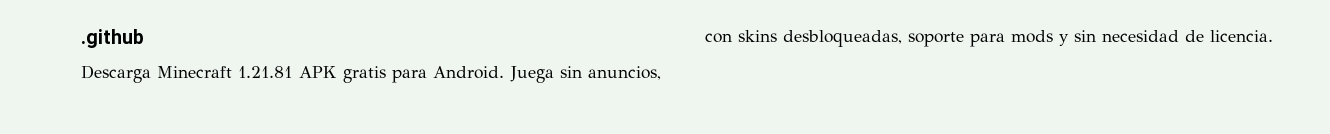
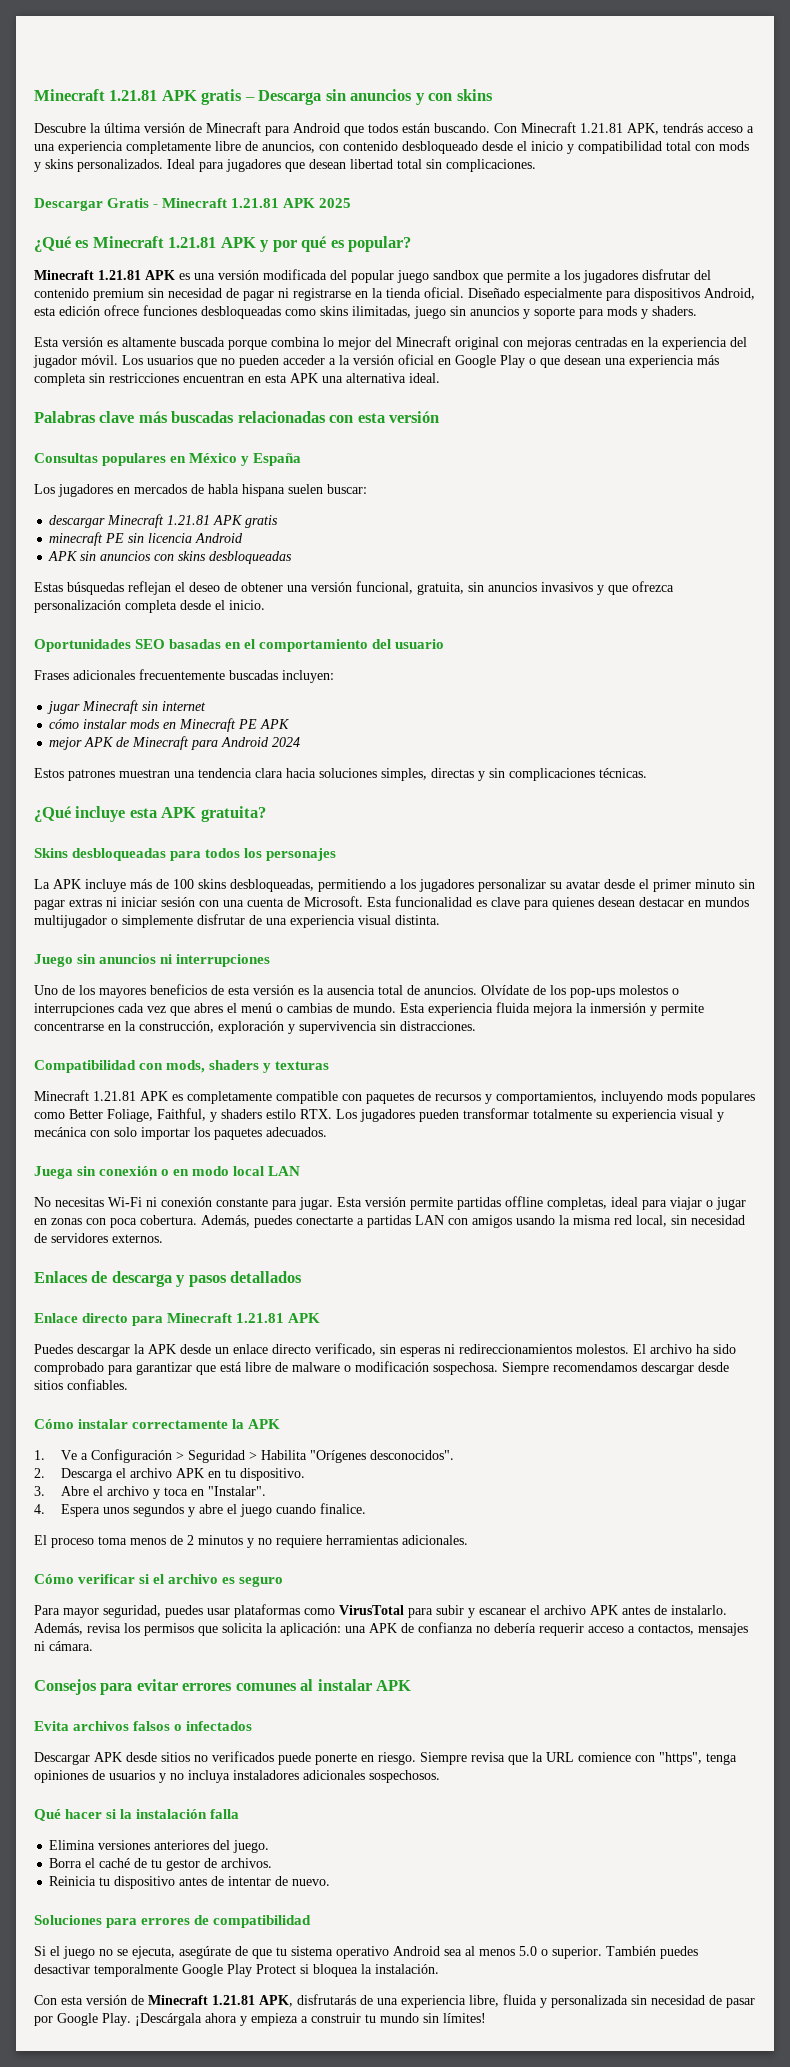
- .github
- Descarga Minecraft 1.21.81 APK gratis para Android. Juega sin anuncios, con skins desbloqueadas, soporte para mods y sin necesidad de licencia.
+ Minecraft 1.21.81 APK gratis – Descarga sin anuncios y con skins
+ Descubre la última versión de Minecraft para Android que todos están buscando. Con Minecraft 1.21.81 APK, tendrás acceso a una experiencia completamente libre de anuncios, con contenido desbloqueado desde el inicio y compatibilidad total con mods y skins personalizados. Ideal para jugadores que desean libertad total sin complicaciones.
+ Descargar Gratis - Minecraft 1.21.81 APK 2025
+ ¿Qué es Minecraft 1.21.81 APK y por qué es popular?
+ Minecraft 1.21.81 APK es una versión modificada del popular juego sandbox que permite a los jugadores disfrutar del contenido premium sin necesidad de pagar ni registrarse en la tienda oficial. Diseñado especialmente para dispositivos Android, esta edición ofrece funciones desbloqueadas como skins ilimitadas, juego sin anuncios y soporte para mods y shaders.
+ Esta versión es altamente buscada porque combina lo mejor del Minecraft original con mejoras centradas en la experiencia del jugador móvil. Los usuarios que no pueden acceder a la versión oficial en Google Play o que desean una experiencia más completa sin restricciones encuentran en esta APK una alternativa ideal.
+ Palabras clave más buscadas relacionadas con esta versión
+ Consultas populares en México y España
+ Los jugadores en mercados de habla hispana suelen buscar:
+ descargar Minecraft 1.21.81 APK gratis
+ minecraft PE sin licencia Android
+ APK sin anuncios con skins desbloqueadas
+ Estas búsquedas reflejan el deseo de obtener una versión funcional, gratuita, sin anuncios invasivos y que ofrezca personalización completa desde el inicio.
+ Oportunidades SEO basadas en el comportamiento del usuario
+ Frases adicionales frecuentemente buscadas incluyen:
+ jugar Minecraft sin internet
+ cómo instalar mods en Minecraft PE APK
+ mejor APK de Minecraft para Android 2024
+ Estos patrones muestran una tendencia clara hacia soluciones simples, directas y sin complicaciones técnicas.
+ ¿Qué incluye esta APK gratuita?
+ Skins desbloqueadas para todos los personajes
+ La APK incluye más de 100 skins desbloqueadas, permitiendo a los jugadores personalizar su avatar desde el primer minuto sin pagar extras ni iniciar sesión con una cuenta de Microsoft. Esta funcionalidad es clave para quienes desean destacar en mundos multijugador o simplemente disfrutar de una experiencia visual distinta.
+ Juego sin anuncios ni interrupciones
+ Uno de los mayores beneficios de esta versión es la ausencia total de anuncios. Olvídate de los pop-ups molestos o interrupciones cada vez que abres el menú o cambias de mundo. Esta experiencia fluida mejora la inmersión y permite concentrarse en la construcción, exploración y supervivencia sin distracciones.
+ Compatibilidad con mods, shaders y texturas
+ Minecraft 1.21.81 APK es completamente compatible con paquetes de recursos y comportamientos, incluyendo mods populares como Better Foliage, Faithful, y shaders estilo RTX. Los jugadores pueden transformar totalmente su experiencia visual y mecánica con solo importar los paquetes adecuados.
+ Juega sin conexión o en modo local LAN
+ No necesitas Wi-Fi ni conexión constante para jugar. Esta versión permite partidas offline completas, ideal para viajar o jugar en zonas con poca cobertura. Además, puedes conectarte a partidas LAN con amigos usando la misma red local, sin necesidad de servidores externos.
+ Enlaces de descarga y pasos detallados
+ Enlace directo para Minecraft 1.21.81 APK
+ Puedes descargar la APK desde un enlace directo verificado, sin esperas ni redireccionamientos molestos. El archivo ha sido comprobado para garantizar que está libre de malware o modificación sospechosa. Siempre recomendamos descargar desde sitios confiables.
+ Cómo instalar correctamente la APK
+ 1. Ve a Configuración > Seguridad > Habilita "Orígenes desconocidos".
+ 2. Descarga el archivo APK en tu dispositivo.
+ 3. Abre el archivo y toca en "Instalar".
+ 4. Espera unos segundos y abre el juego cuando finalice.
+ El proceso toma menos de 2 minutos y no requiere herramientas adicionales.
+ Cómo verificar si el archivo es seguro
+ Para mayor seguridad, puedes usar plataformas como VirusTotal para subir y escanear el archivo APK antes de instalarlo. Además, revisa los permisos que solicita la aplicación: una APK de confianza no debería requerir acceso a contactos, mensajes ni cámara.
+ Consejos para evitar errores comunes al instalar APK
+ Evita archivos falsos o infectados
+ Descargar APK desde sitios no verificados puede ponerte en riesgo. Siempre revisa que la URL comience con "https", tenga opiniones de usuarios y no incluya instaladores adicionales sospechosos.
+ Qué hacer si la instalación falla
+ Elimina versiones anteriores del juego.
+ Borra el caché de tu gestor de archivos.
+ Reinicia tu dispositivo antes de intentar de nuevo.
+ Soluciones para errores de compatibilidad
+ Si el juego no se ejecuta, asegúrate de que tu sistema operativo Android sea al menos 5.0 o superior. También puedes desactivar temporalmente Google Play Protect si bloquea la instalación.
+ Con esta versión de Minecraft 1.21.81 APK, disfrutarás de una experiencia libre, fluida y personalizada sin necesidad de pasar por Google Play. ¡Descárgala ahora y empieza a construir tu mundo sin límites!

